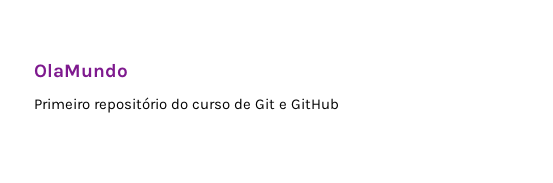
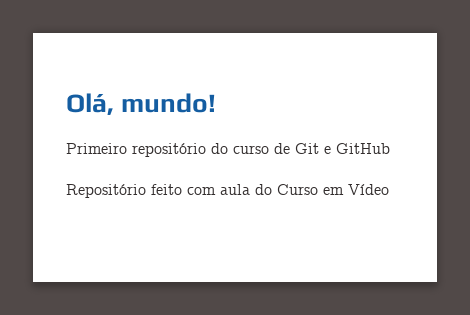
- OlaMundo
+ Olá, mundo!
+ Repositório feito com aula do Curso em Vídeo

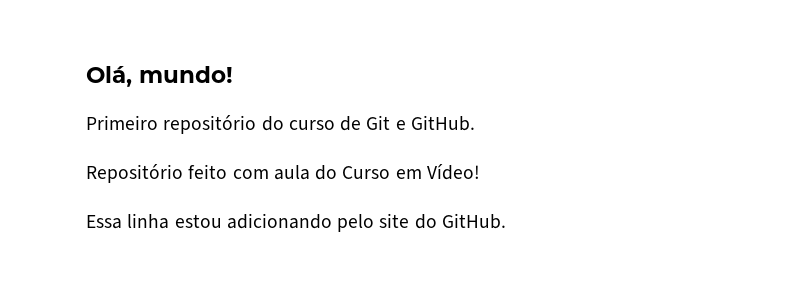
- Primeiro repositório do curso de Git e GitHub
+ Primeiro repositório do curso de Git e GitHub.
- Repositório feito com aula do Curso em Vídeo
+ Repositório feito com aula do Curso em Vídeo!
+ Essa linha estou adicionando pelo site do GitHub.

